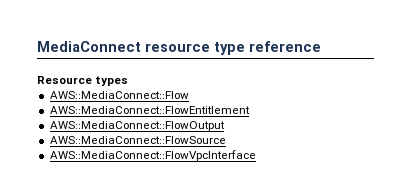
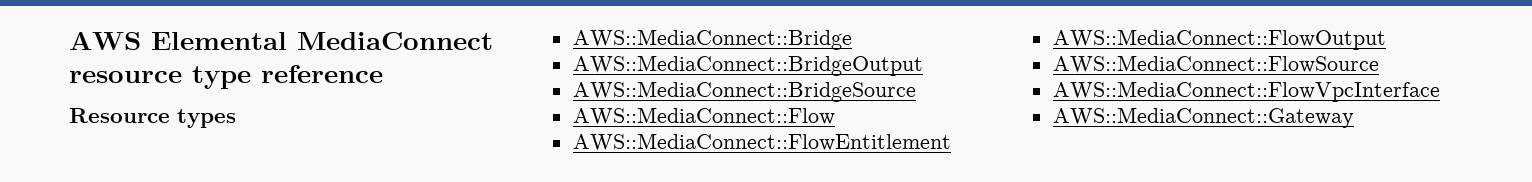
- MediaConnect resource type reference
+ AWS Elemental MediaConnect resource type reference
+ AWS::MediaConnect::Bridge
+ AWS::MediaConnect::BridgeOutput
+ AWS::MediaConnect::BridgeSource
+ AWS::MediaConnect::Gateway

